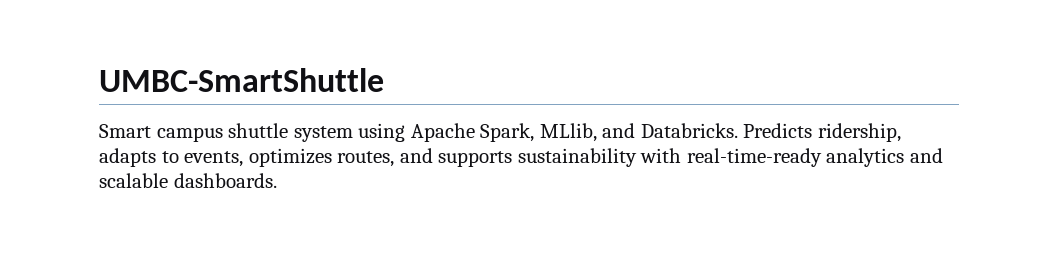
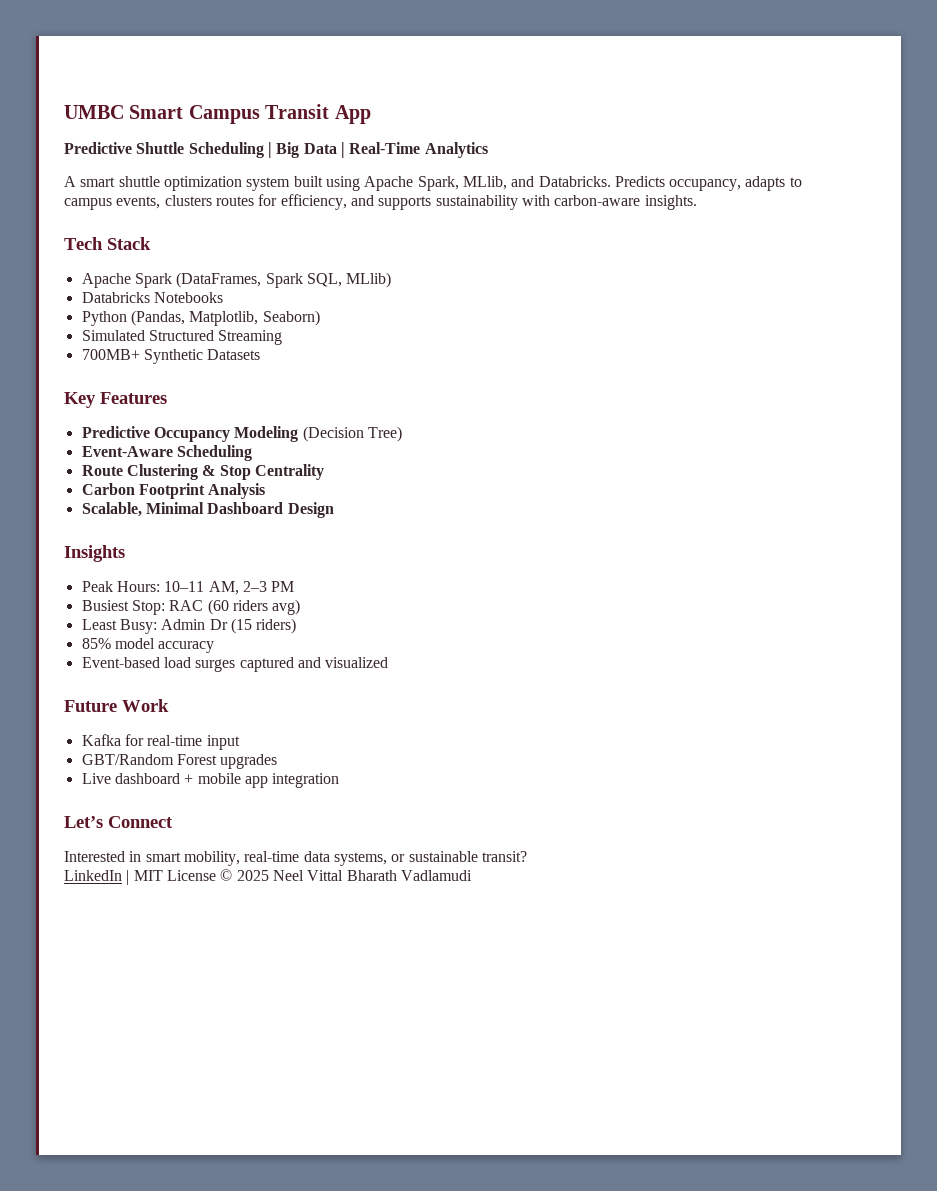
- UMBC-SmartShuttle
- Smart campus shuttle system using Apache Spark, MLlib, and Databricks.
+ UMBC Smart Campus Transit App
+ Predictive Shuttle Scheduling | Big Data | Real-Time Analytics
+ A smart shuttle optimization system built using Apache Spark, MLlib, and Databricks.
- Predicts ridership, adapts to events, optimizes routes, and supports sustainability with real-time-ready analytics and scalable dashboards.
+ Predicts occupancy, adapts to campus events, clusters routes for efficiency, and supports sustainability with carbon-aware insights.
+ Tech Stack
+ Apache Spark (DataFrames, Spark SQL, MLlib)
+ Databricks Notebooks
+ Python (Pandas, Matplotlib, Seaborn)
+ Simulated Structured Streaming
+ 700MB+ Synthetic Datasets
+ Key Features
+ Predictive Occupancy Modeling (Decision Tree)
+ Event-Aware Scheduling
+ Route Clustering & Stop Centrality
+ Carbon Footprint Analysis
+ Scalable, Minimal Dashboard Design
+ Insights
+ Peak Hours: 10–11 AM, 2–3 PM
+ Busiest Stop: RAC (60 riders avg)
+ Least Busy: Admin Dr (15 riders)
+ 85% model accuracy
+ Event-based load surges captured and visualized
+ Future Work
+ Kafka for real-time input
+ GBT/Random Forest upgrades
+ Live dashboard + mobile app integration
+ Let’s Connect
+ Interested in smart mobility, real-time data systems, or sustainable transit?
+ LinkedIn | MIT License © 2025 Neel Vittal Bharath Vadlamudi

